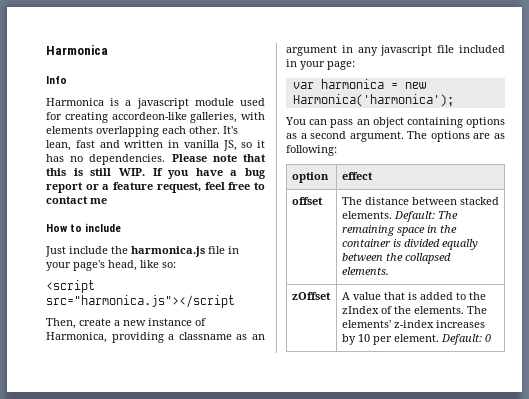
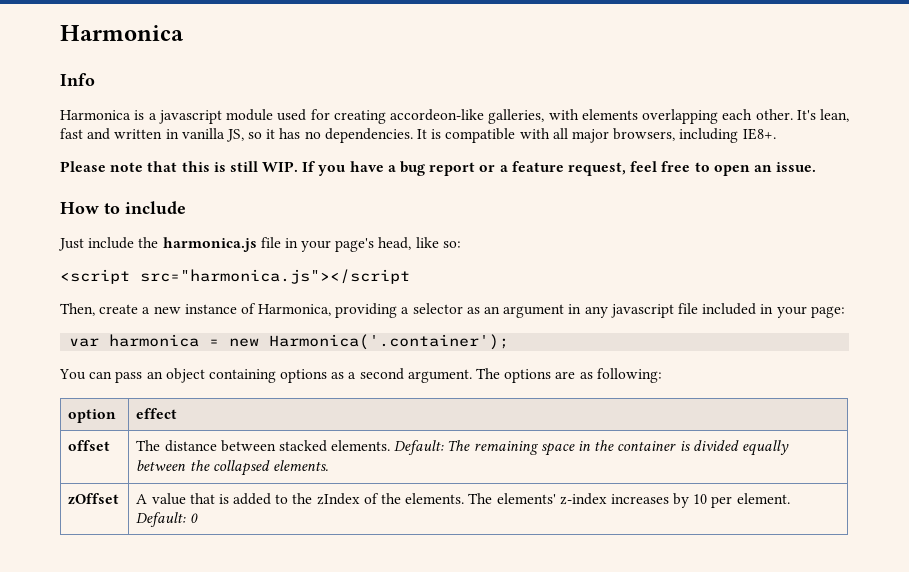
- It's lean, fast and written in vanilla JS, so it has no dependencies. Please note that this is still WIP. If you have a bug report or a feature request, feel free to contact me
+ It's lean, fast and written in vanilla JS, so it has no dependencies. It is compatible with all major browsers, including IE8+.
+ Please note that this is still WIP. If you have a bug report or a feature request, feel free to open an issue.
- Then, create a new instance of Harmonica, providing a classname as an argument in any javascript file included in your page:
+ Then, create a new instance of Harmonica, providing a selector as an argument in any javascript file included in your page:
- var harmonica = new Harmonica('harmonica');
+ var harmonica = new Harmonica('.container');

